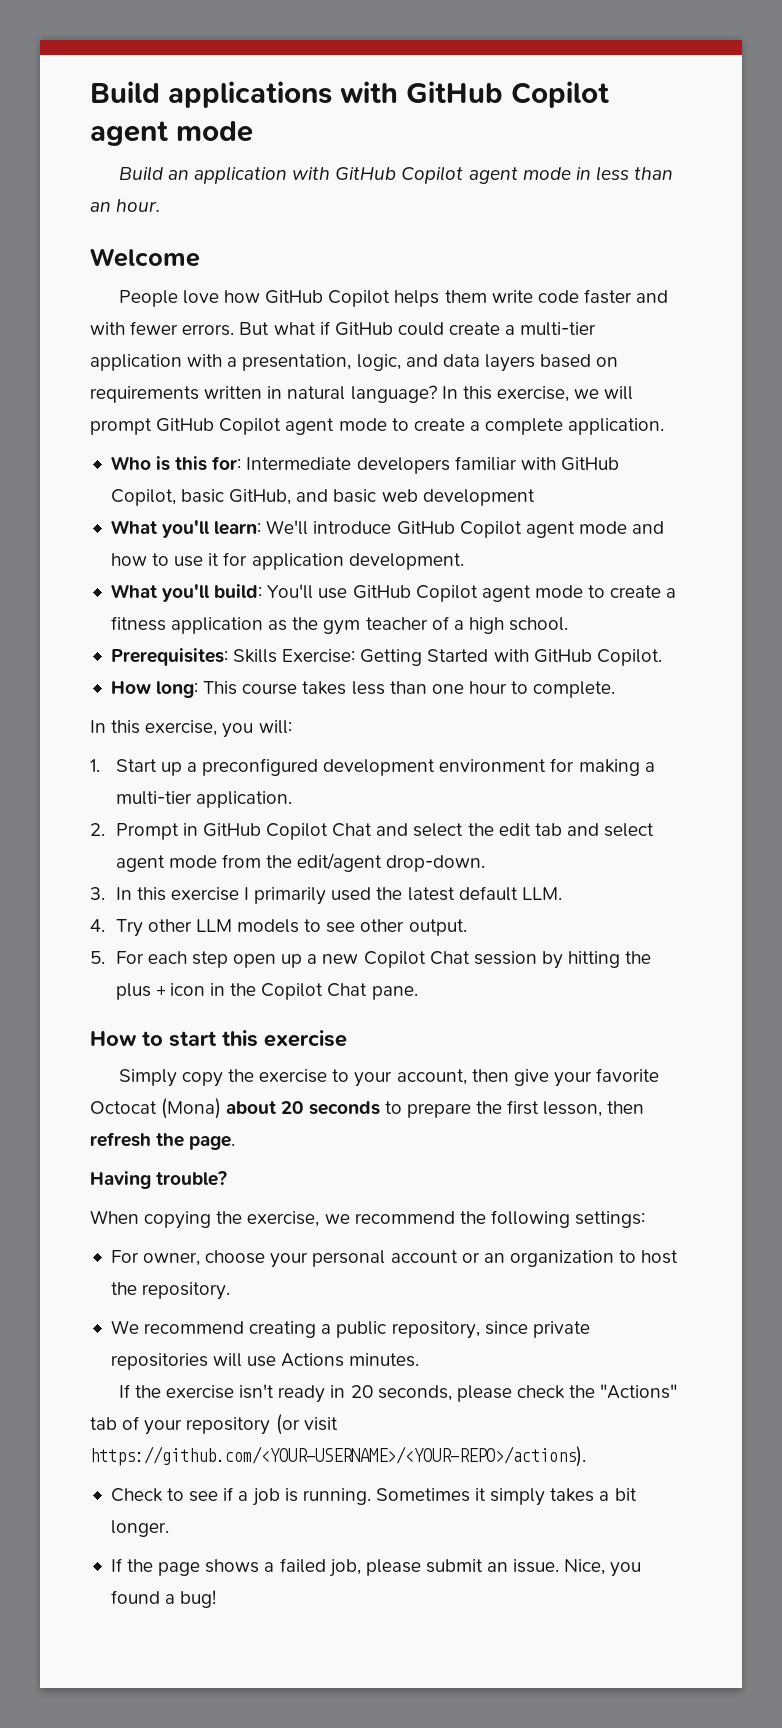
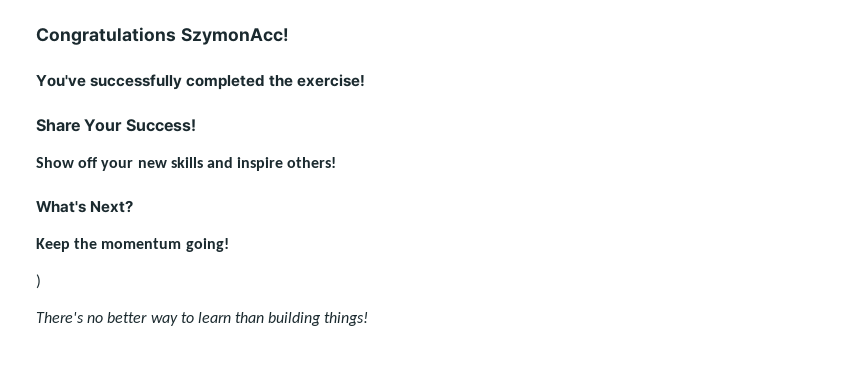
- Build applications with GitHub Copilot agent mode
- Build an application with GitHub Copilot agent mode in less than an hour.
- Welcome
- People love how GitHub Copilot helps them write code faster and with fewer errors. But what if GitHub could create a multi-tier application with a presentation, logic, and data layers based on requirements written in natural language? In this exercise, we will prompt GitHub Copilot agent mode to create a complete application.
- Who is this for: Intermediate developers familiar with GitHub Copilot, basic GitHub, and basic web development
- What you'll learn: We'll introduce GitHub Copilot agent mode and how to use it for application development.
- What you'll build: You'll use GitHub Copilot agent mode to create a fitness application as the gym teacher of a high school.
- Prerequisites: Skills Exercise: Getting Started with GitHub Copilot.
- How long: This course takes less than one hour to complete.
- In this exercise, you will:
- 1. Start up a preconfigured development environment for making a multi-tier application.
- 2. Prompt in GitHub Copilot Chat and select the edit tab and select agent mode from the edit/agent drop-down.
- 3. In this exercise I primarily used the latest default LLM.
- 4. Try other LLM models to see other output.
- 5. For each step open up a new Copilot Chat session by hitting the plus + icon in the Copilot Chat pane.
- How to start this exercise
- Simply copy the exercise to your account, then give your favorite Octocat (Mona) about 20 seconds to prepare the first lesson, then refresh the page.
- Having trouble?
- When copying the exercise, we recommend the following settings:
- For owner, choose your personal account or an organization to host the repository.
- We recommend creating a public repository, since private repositories will use Actions minutes.
- If the exercise isn't ready in 20 seconds, please check the "Actions" tab of your repository (or visit https://github.com/<YOUR-USERNAME>/<YOUR-REPO>/actions).
- Check to see if a job is running. Sometimes it simply takes a bit longer.
- If the page shows a failed job, please submit an issue. Nice, you found a bug!
+ Congratulations SzymonAcc!
+ You've successfully completed the exercise!
+ Share Your Success!
+ Show off your new skills and inspire others!
+ What's Next?
+ Keep the momentum going!
+ )
+ There's no better way to learn than building things!

